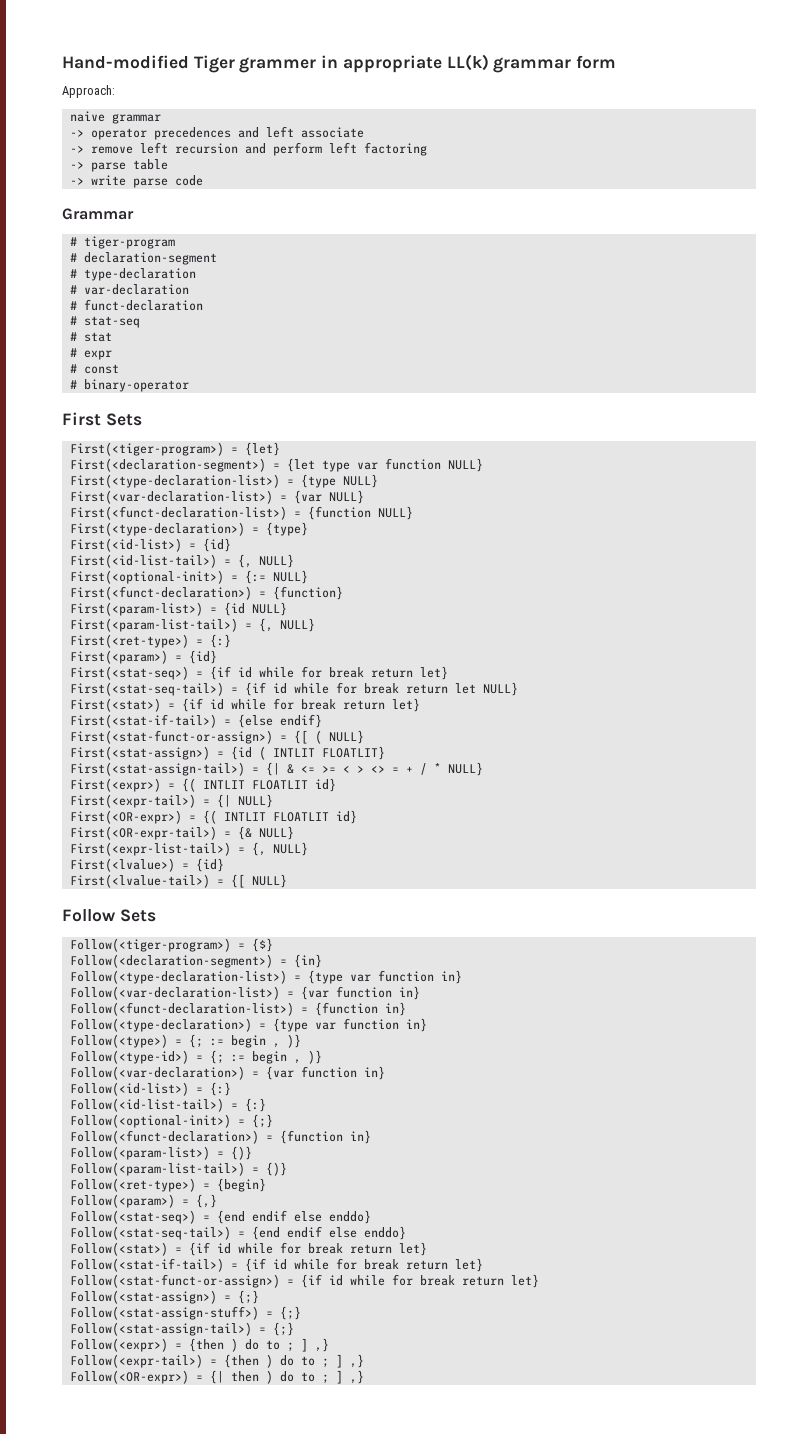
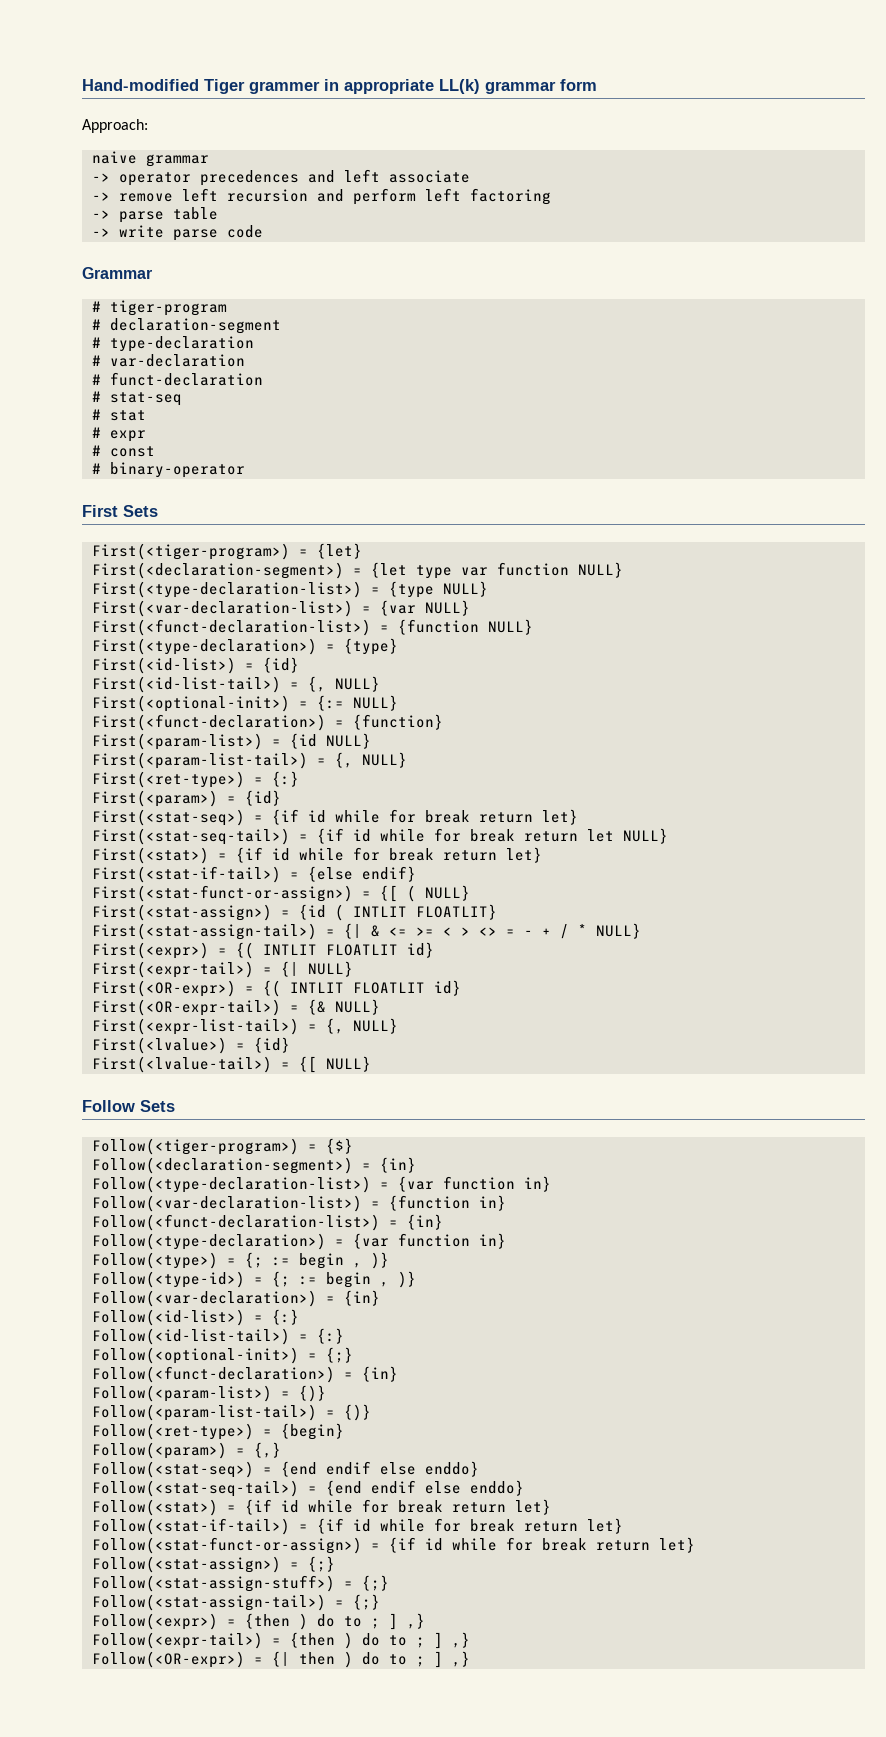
- First(<stat-assign-tail>) = {| & <= >= < > <> = + / * NULL}
+ First(<stat-assign-tail>) = {| & <= >= < > <> = - + / * NULL}
- Follow(<type-declaration-list>) = {type var function in}
+ Follow(<type-declaration-list>) = {var function in}
- Follow(<var-declaration-list>) = {var function in}
+ Follow(<var-declaration-list>) = {function in}
- Follow(<funct-declaration-list>) = {function in}
+ Follow(<funct-declaration-list>) = {in}
- Follow(<type-declaration>) = {type var function in}
+ Follow(<type-declaration>) = {var function in}
- Follow(<var-declaration>) = {var function in}
+ Follow(<var-declaration>) = {in}
- Follow(<funct-declaration>) = {function in}
+ Follow(<funct-declaration>) = {in}

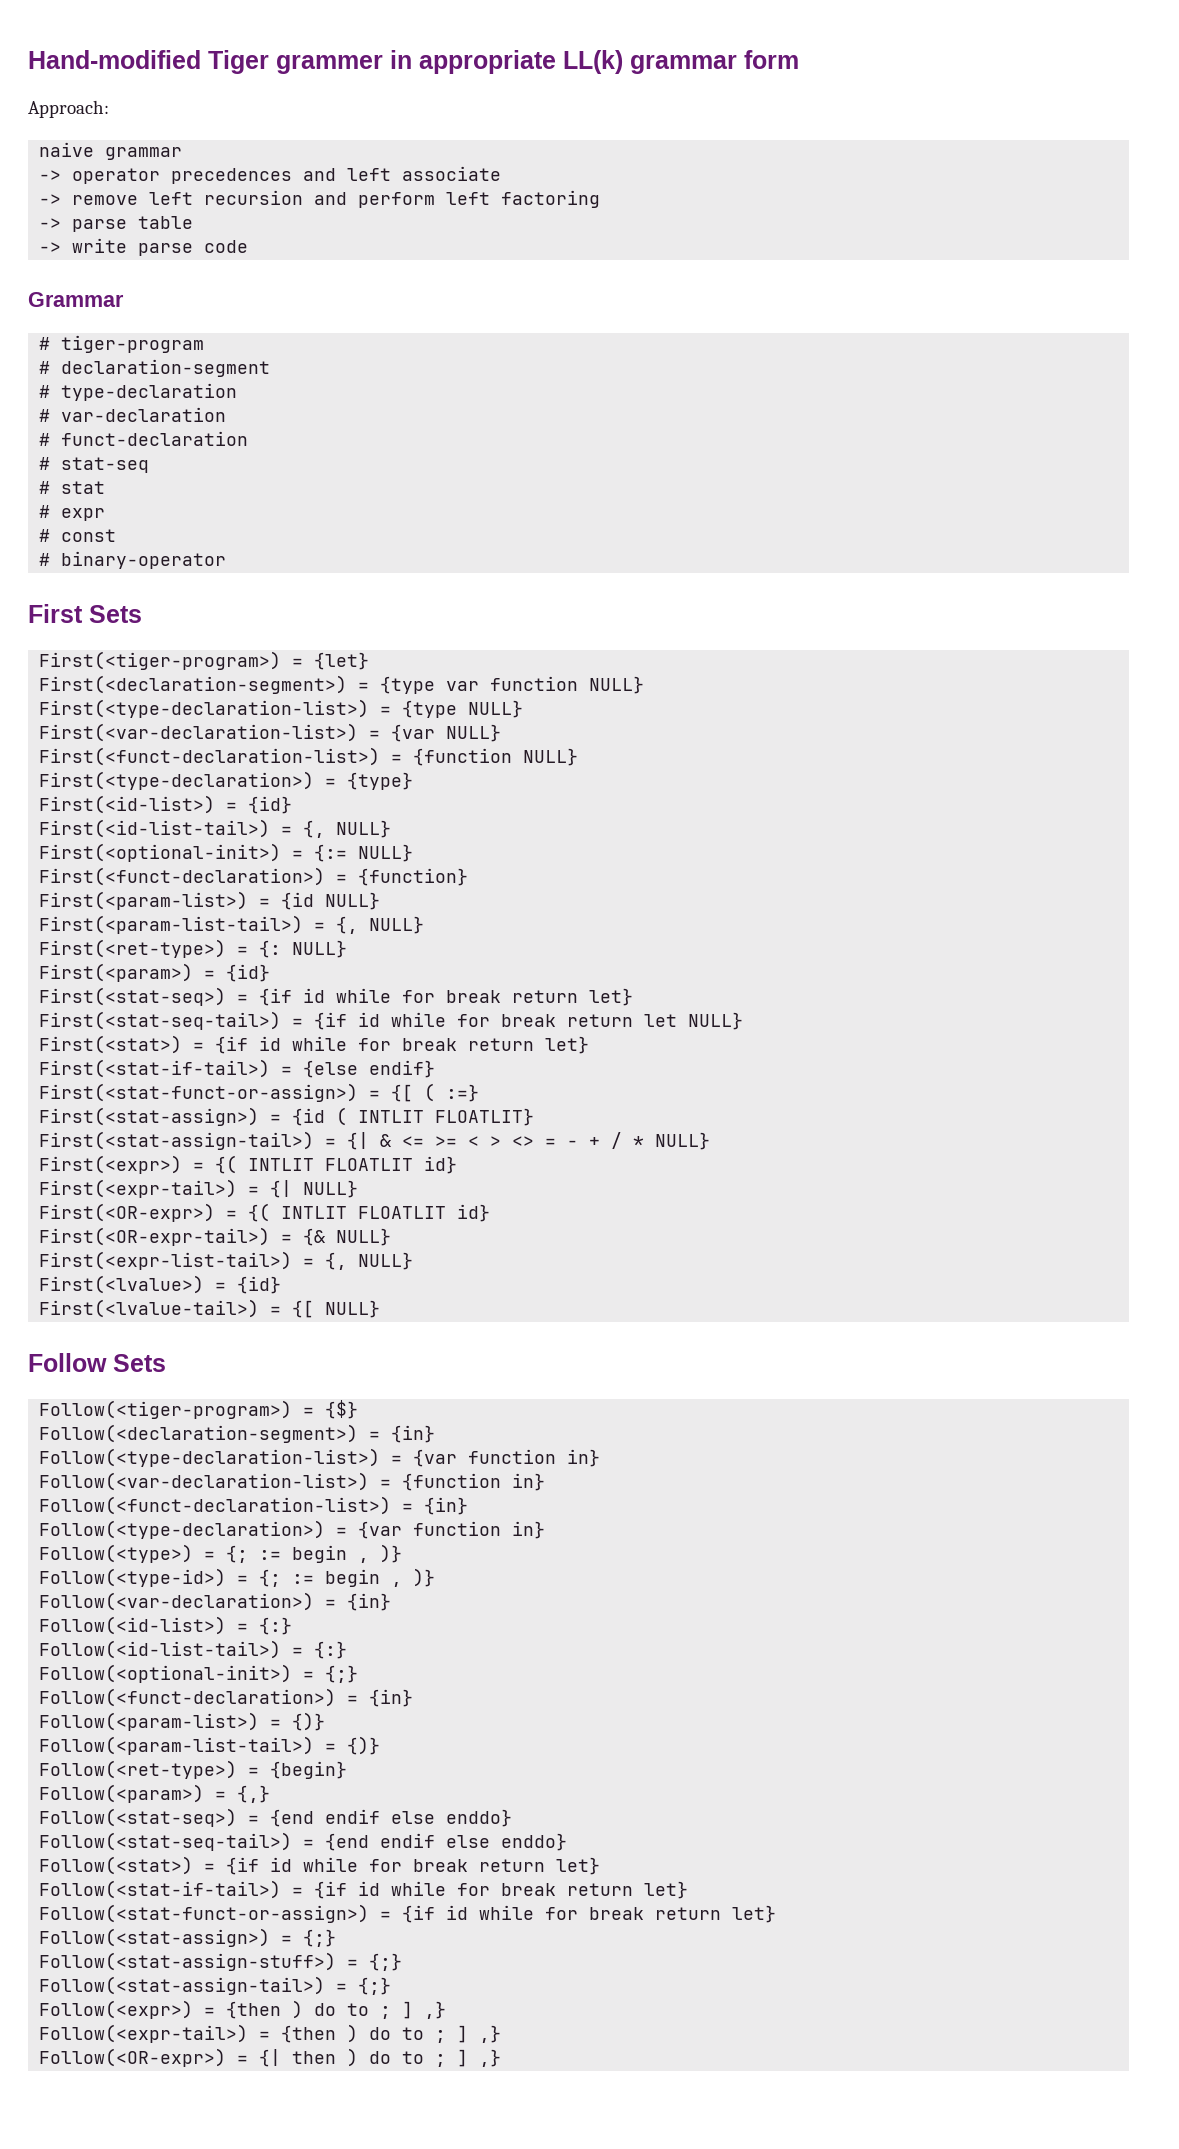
- First(<declaration-segment>) = {let type var function NULL}
+ First(<declaration-segment>) = {type var function NULL}
- First(<ret-type>) = {:}
+ First(<ret-type>) = {: NULL}
- First(<stat-funct-or-assign>) = {[ ( NULL}
+ First(<stat-funct-or-assign>) = {[ ( :=}

